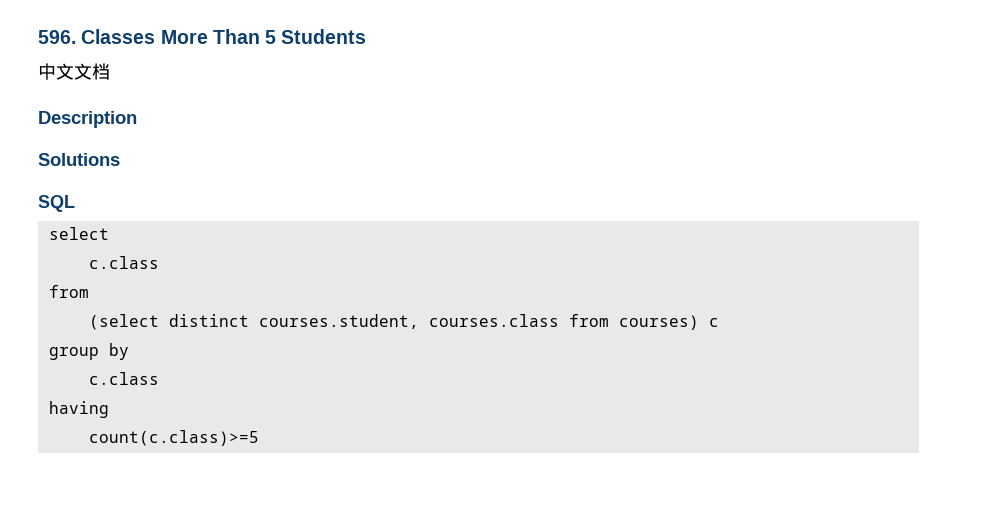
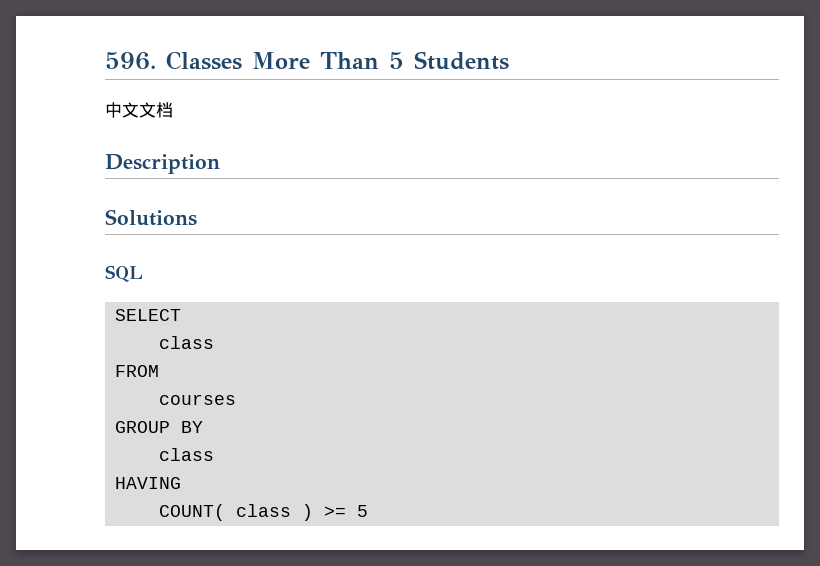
- select
- c.class
- from
- (select distinct courses.student, courses.class from courses) c
- group by
- c.class
- having
- count(c.class)>=5
+ SELECT
+ class
+ FROM
+ courses
+ GROUP BY
+ class
+ HAVING
+ COUNT( class ) >= 5

